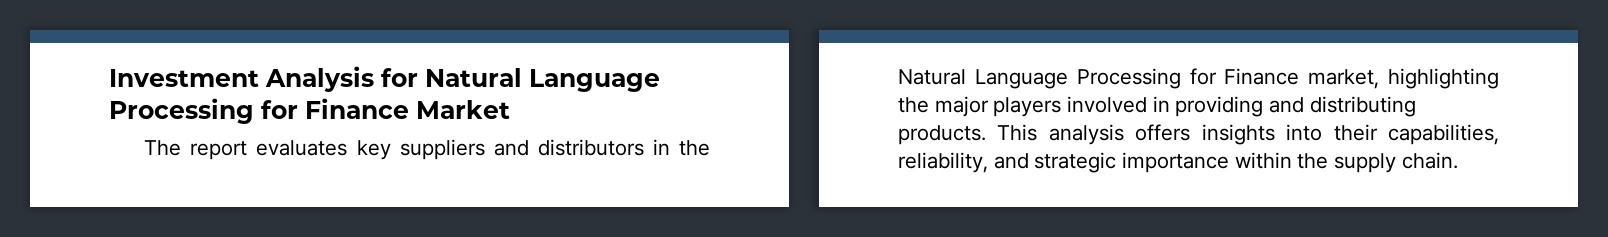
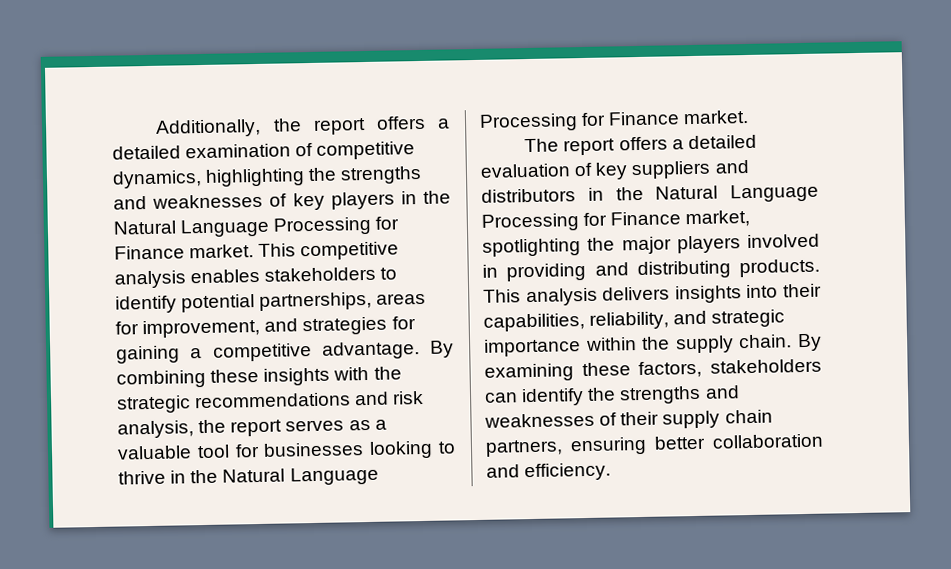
- Investment Analysis for Natural Language Processing for Finance Market
- The report evaluates key suppliers and distributors in the Natural Language Processing for Finance market, highlighting the major players involved in providing and distributing products.
+ Additionally, the report offers a detailed examination of competitive dynamics, highlighting the strengths and weaknesses of key players in the Natural Language Processing for Finance market. This competitive analysis enables stakeholders to identify potential partnerships, areas for improvement, and strategies for gaining a competitive advantage. By combining these insights with the strategic recommendations and risk analysis, the report serves as a valuable tool for businesses looking to thrive in the Natural Language Processing for Finance market.
+ The report offers a detailed evaluation of key suppliers and distributors in the Natural Language Processing for Finance market, spotlighting the major players involved in providing and distributing products.
- This analysis offers insights into their capabilities, reliability, and strategic importance within the supply chain.
+ This analysis delivers insights into their capabilities, reliability, and strategic importance within the supply chain.
+ By examining these factors, stakeholders can identify the strengths and weaknesses of their supply chain partners, ensuring better collaboration and efficiency.

